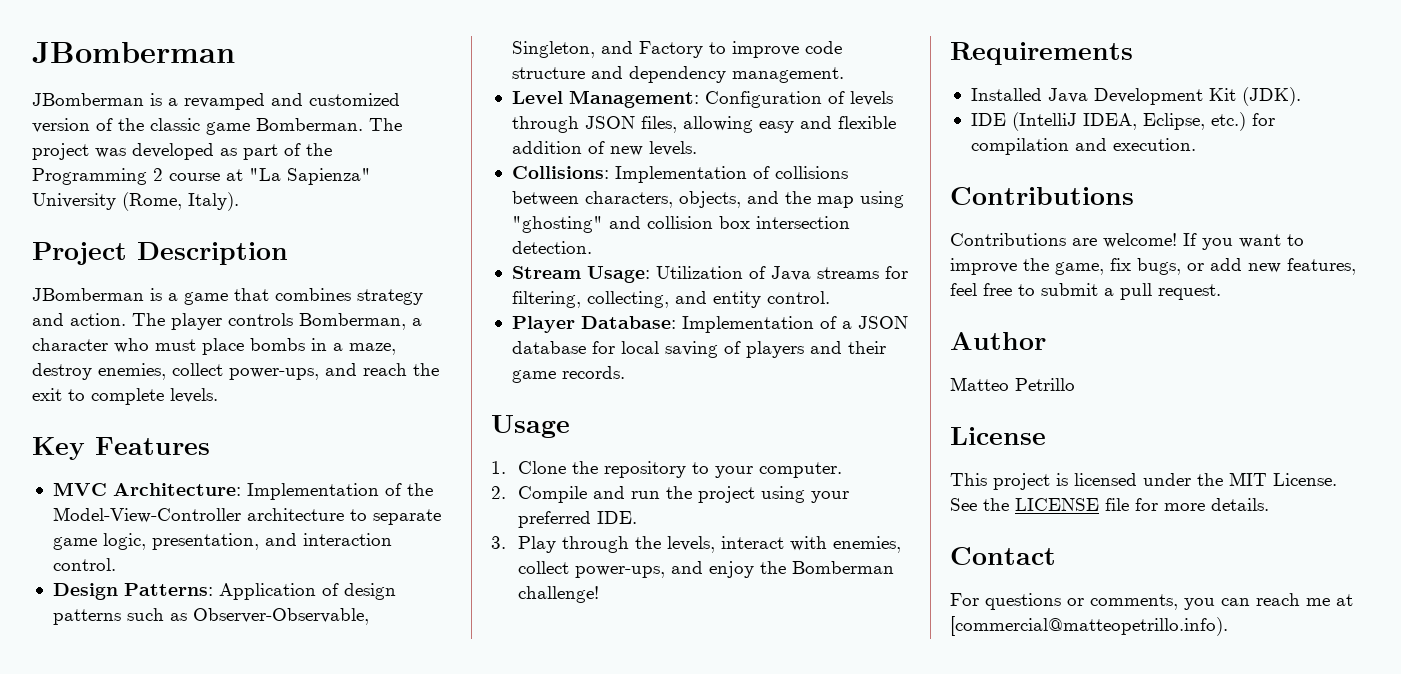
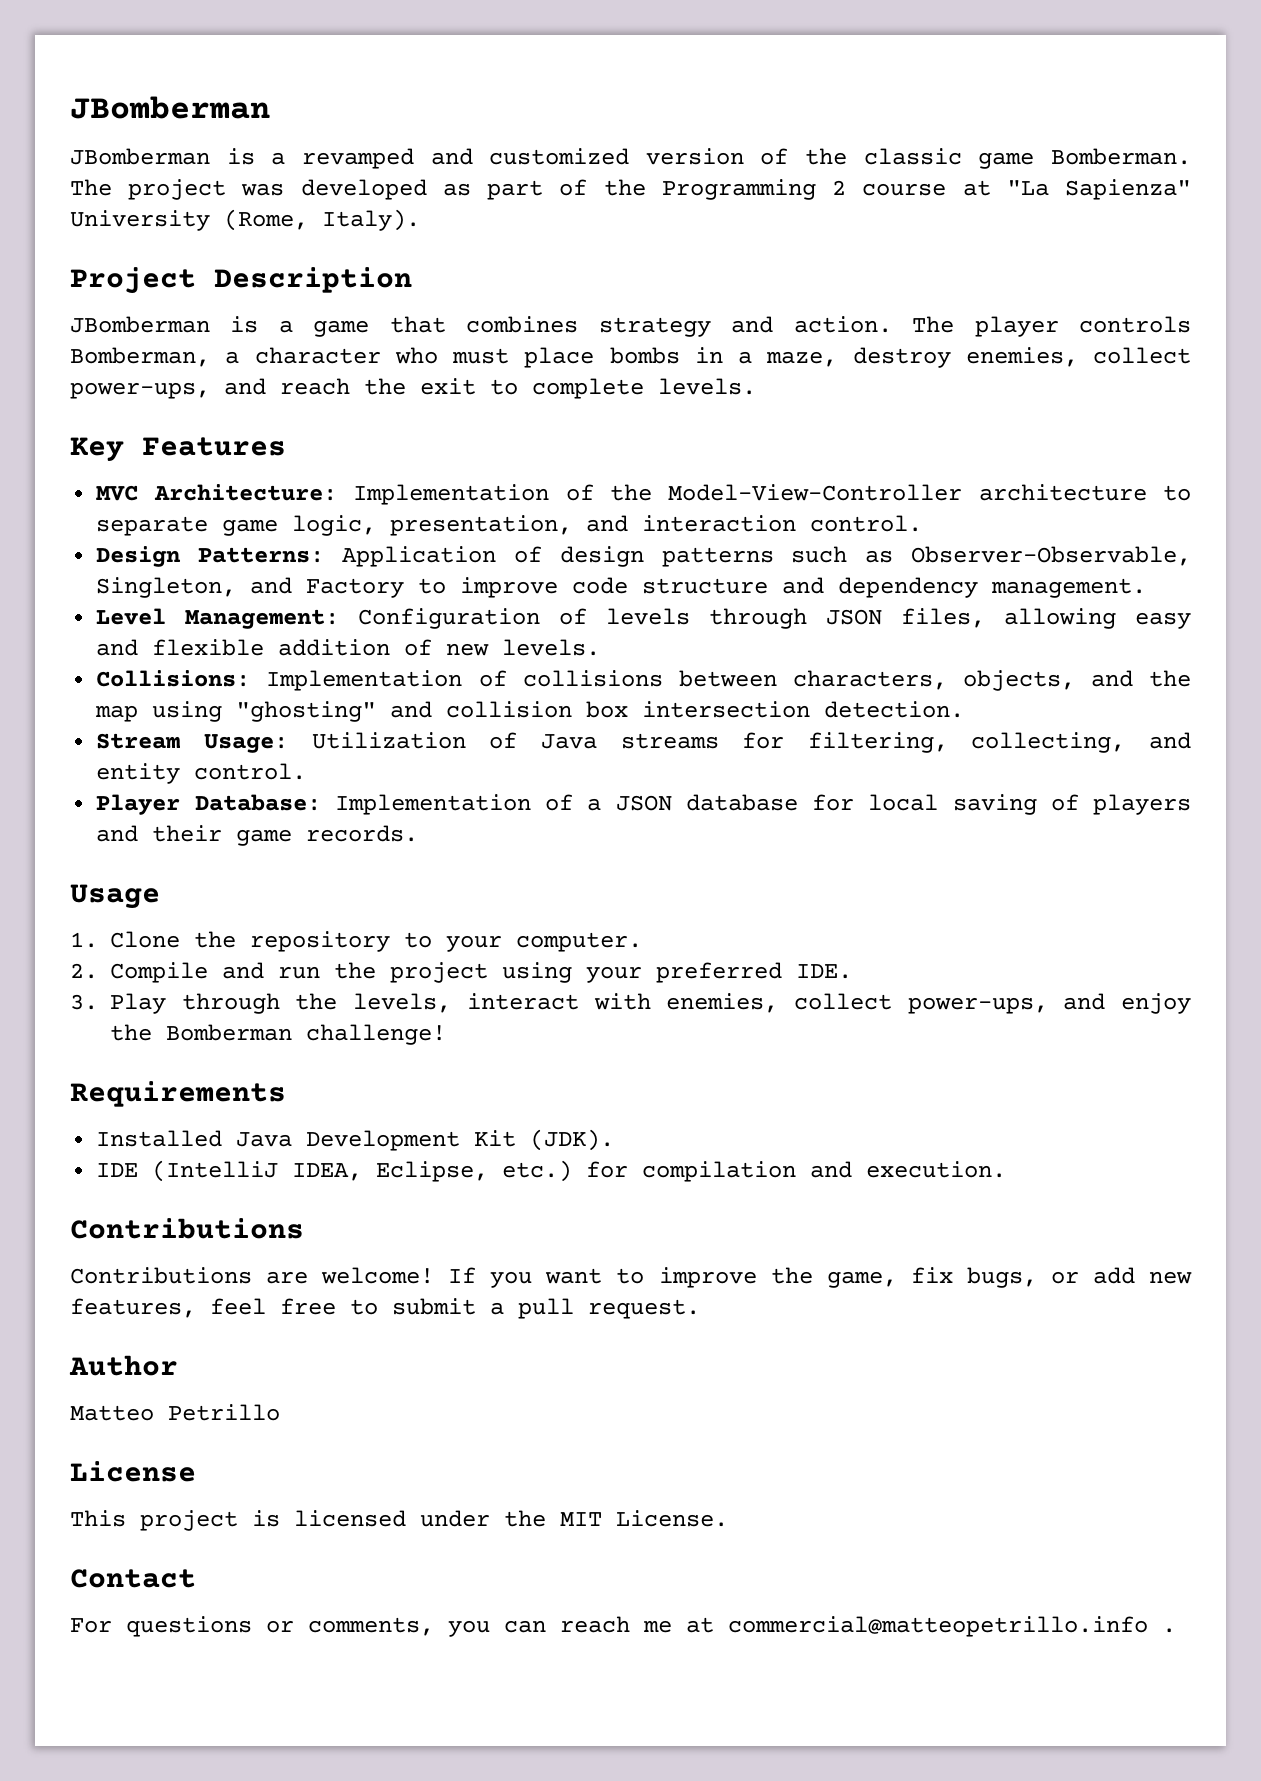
- See the LICENSE file for more details.
- For questions or comments, you can reach me at [commercial@matteopetrillo.info).
+ For questions or comments, you can reach me at commercial@matteopetrillo.info .

